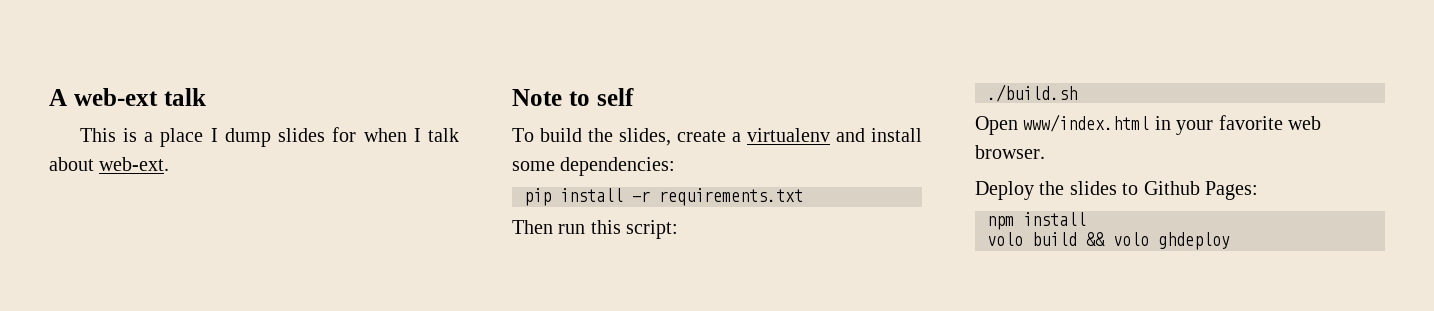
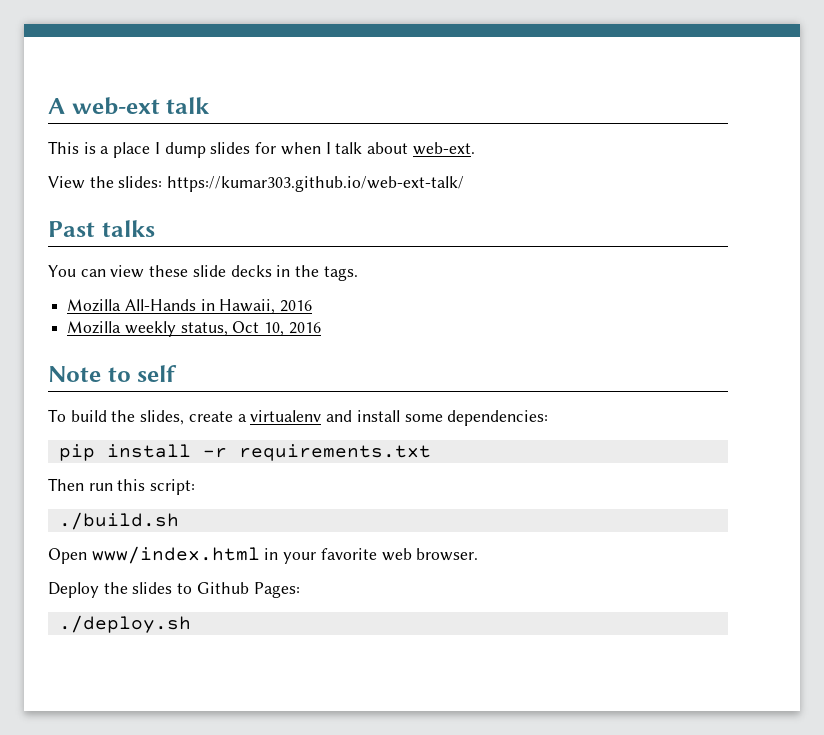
+ View the slides: https://kumar303.github.io/web-ext-talk/
+ Past talks
+ You can view these slide decks in the tags.
+ Mozilla All-Hands in Hawaii, 2016
+ Mozilla weekly status, Oct 10, 2016
- npm install
- volo build && volo ghdeploy
+ ./deploy.sh

